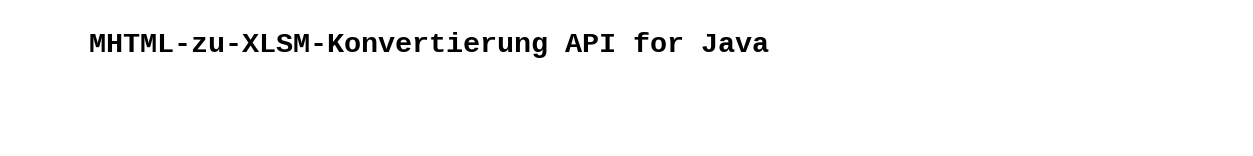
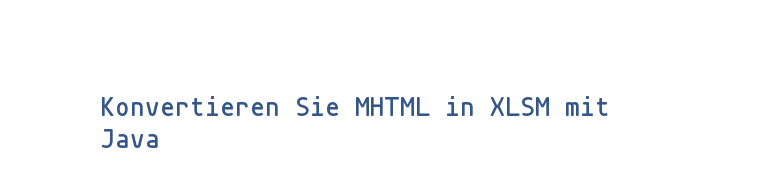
- MHTML-zu-XLSM-Konvertierung API for Java
+ Konvertieren Sie MHTML in XLSM mit Java

